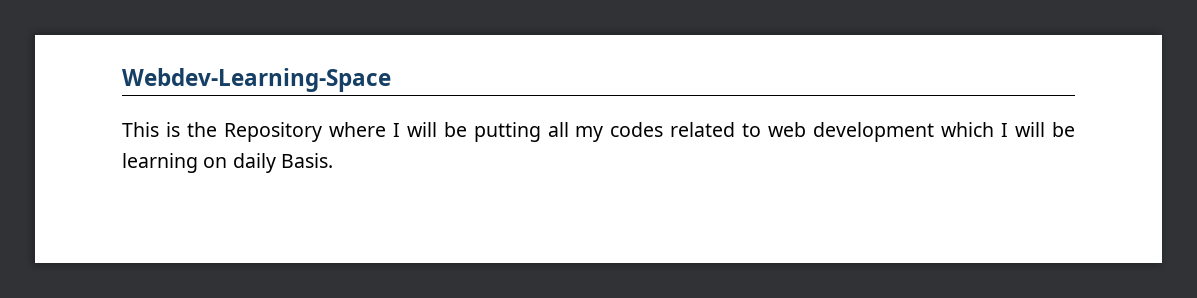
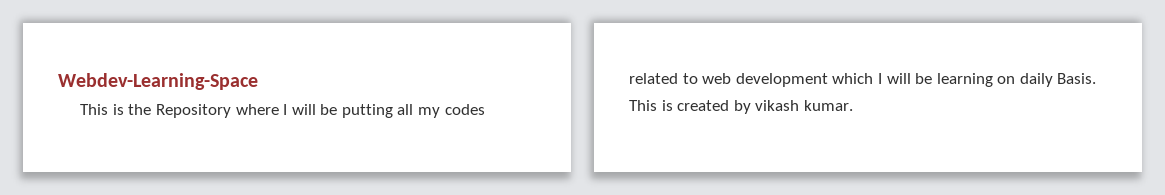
+ This is created by vikash kumar.

